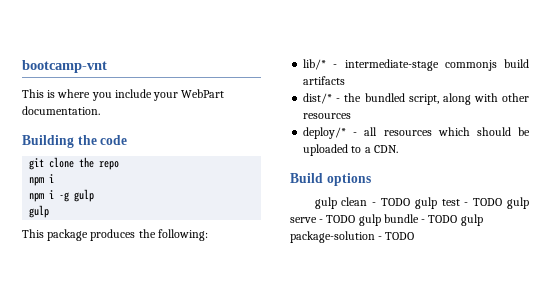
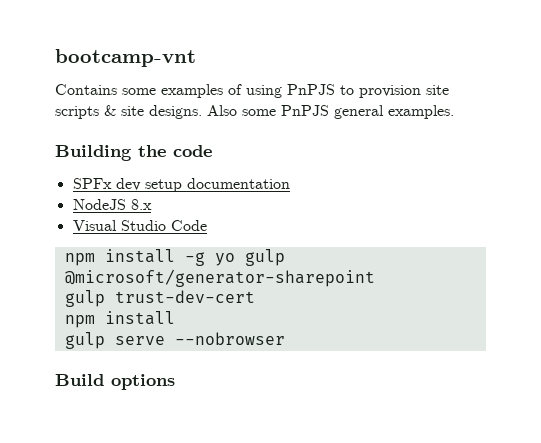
- This is where you include your WebPart documentation.
+ Contains some examples of using PnPJS to provision site scripts & site designs. Also some PnPJS general examples.
  Building the code
- git clone the repo
- npm i
- npm i -g gulp
- gulp
- This package produces the following:
- lib/* - intermediate-stage commonjs build artifacts
- dist/* - the bundled script, along with other resources
- deploy/* - all resources which should be uploaded to a CDN.
+ SPFx dev setup documentation
+ NodeJS 8.x
+ Visual Studio Code
+ npm install -g yo gulp @microsoft/generator-sharepoint
+ gulp trust-dev-cert
+ npm install
+ gulp serve --nobrowser
  Build options
- gulp clean - TODO gulp test - TODO gulp serve - TODO gulp bundle - TODO gulp package-solution - TODO

